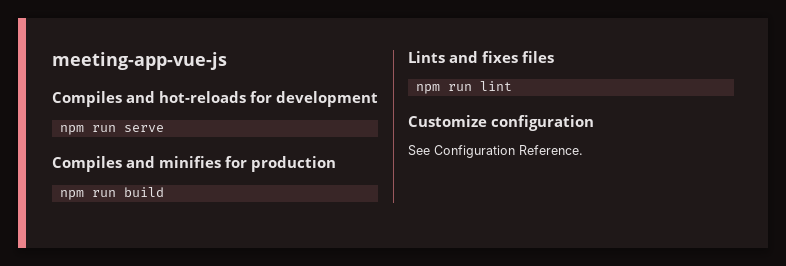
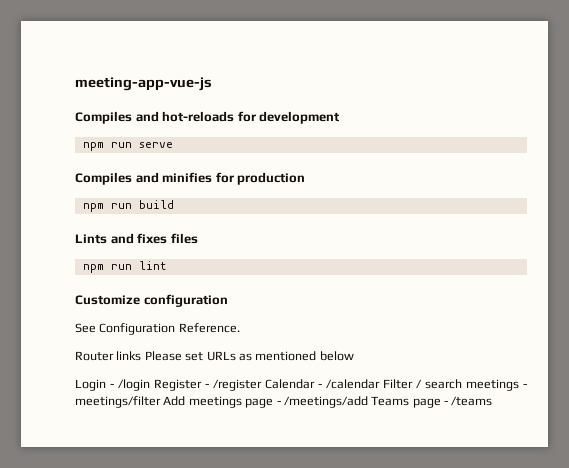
+ Router links Please set URLs as mentioned below
+ Login - /login Register - /register Calendar - /calendar Filter / search meetings - meetings/filter Add meetings page - /meetings/add Teams page - /teams

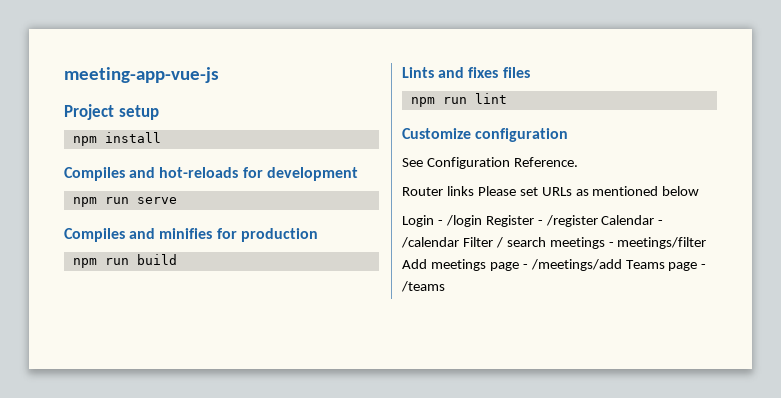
+ Project setup
+ npm install

